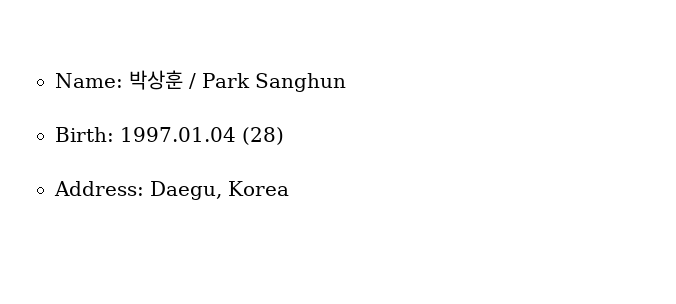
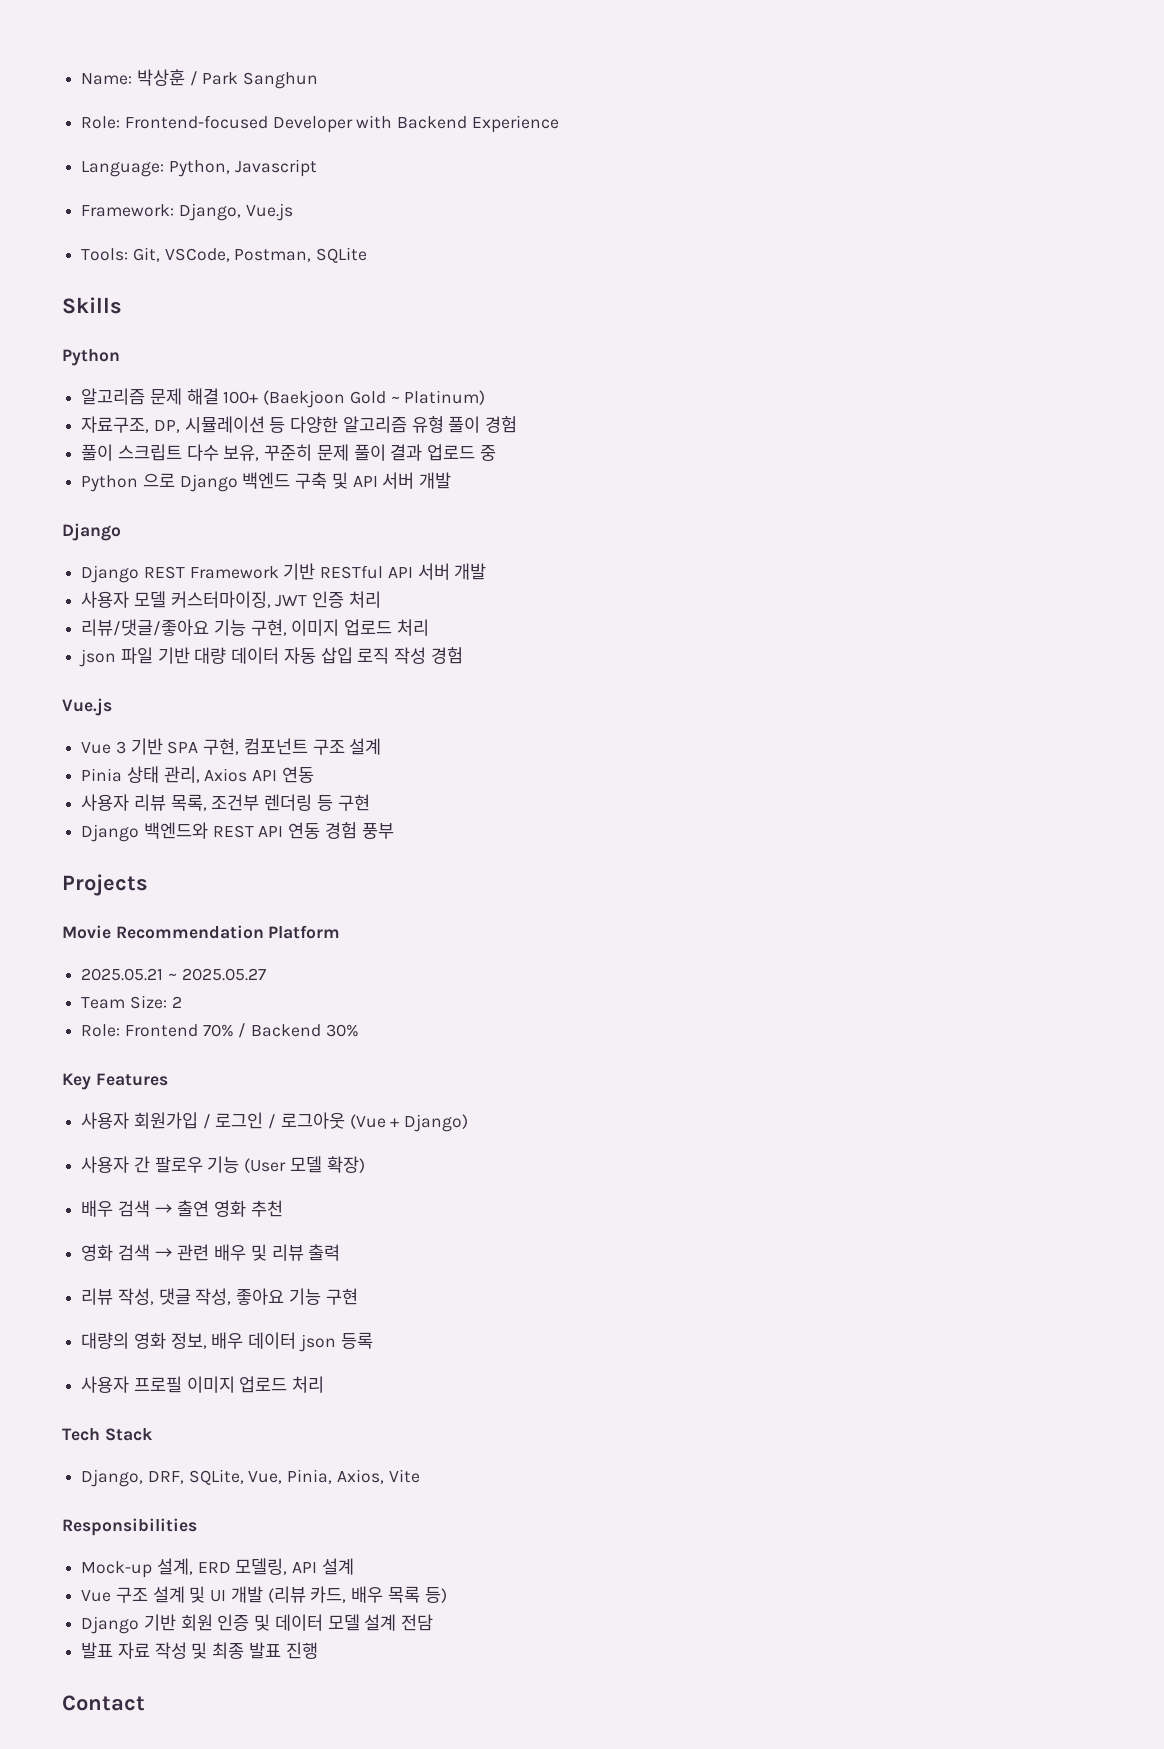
- Birth: 1997.01.04 (28)
- Address: Daegu, Korea
+ Role: Frontend-focused Developer with Backend Experience
+ Language: Python, Javascript
+ Framework: Django, Vue.js
+ Tools: Git, VSCode, Postman, SQLite
+ Skills
+ Python
+ 알고리즘 문제 해결 100+ (Baekjoon Gold ~ Platinum)
+ 자료구조, DP, 시뮬레이션 등 다양한 알고리즘 유형 풀이 경험
+ 풀이 스크립트 다수 보유, 꾸준히 문제 풀이 결과 업로드 중
+ Python 으로 Django 백엔드 구축 및 API 서버 개발
+ Django
+ Django REST Framework 기반 RESTful API 서버 개발
+ 사용자 모델 커스터마이징, JWT 인증 처리
+ 리뷰/댓글/좋아요 기능 구현, 이미지 업로드 처리
+ json 파일 기반 대량 데이터 자동 삽입 로직 작성 경험
+ Vue.js
+ Vue 3 기반 SPA 구현, 컴포넌트 구조 설계
+ Pinia 상태 관리, Axios API 연동
+ 사용자 리뷰 목록, 조건부 렌더링 등 구현
+ Django 백엔드와 REST API 연동 경험 풍부
+ Projects
+ Movie Recommendation Platform
+ 2025.05.21 ~ 2025.05.27
+ Team Size: 2
+ Role: Frontend 70% / Backend 30%
+ Key Features
+ 사용자 회원가입 / 로그인 / 로그아웃 (Vue + Django)
+ 사용자 간 팔로우 기능 (User 모델 확장)
+ 배우 검색 → 출연 영화 추천
+ 영화 검색 → 관련 배우 및 리뷰 출력
+ 리뷰 작성, 댓글 작성, 좋아요 기능 구현
+ 대량의 영화 정보, 배우 데이터 json 등록
+ 사용자 프로필 이미지 업로드 처리
+ Tech Stack
+ Django, DRF, SQLite, Vue, Pinia, Axios, Vite
+ Responsibilities
+ Mock-up 설계, ERD 모델링, API 설계
+ Vue 구조 설계 및 UI 개발 (리뷰 카드, 배우 목록 등)
+ Django 기반 회원 인증 및 데이터 모델 설계 전담
+ 발표 자료 작성 및 최종 발표 진행
+ Contact

